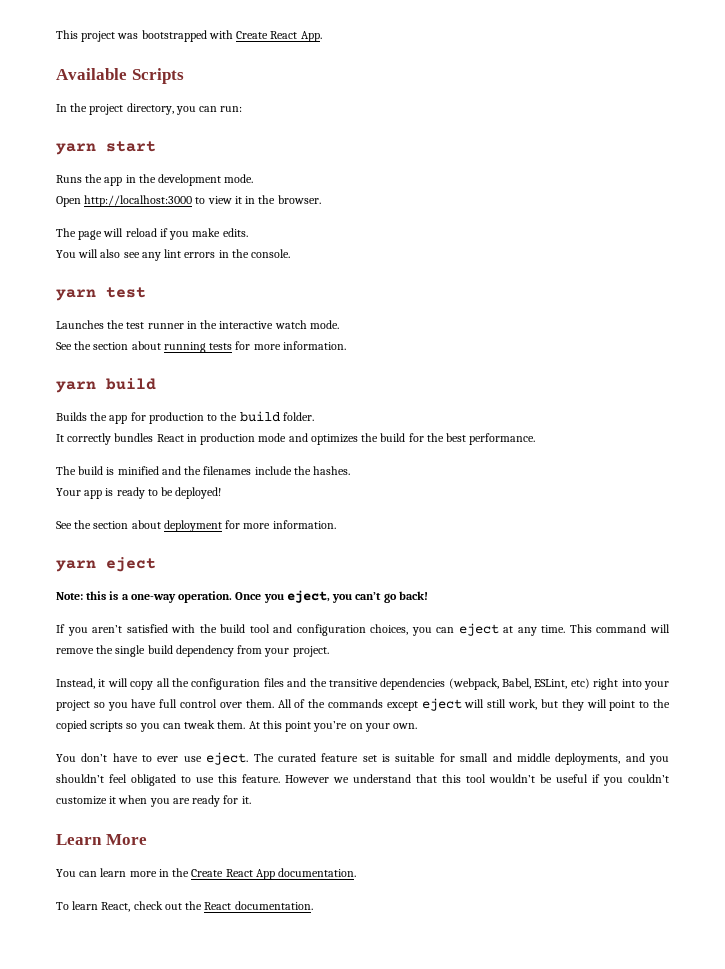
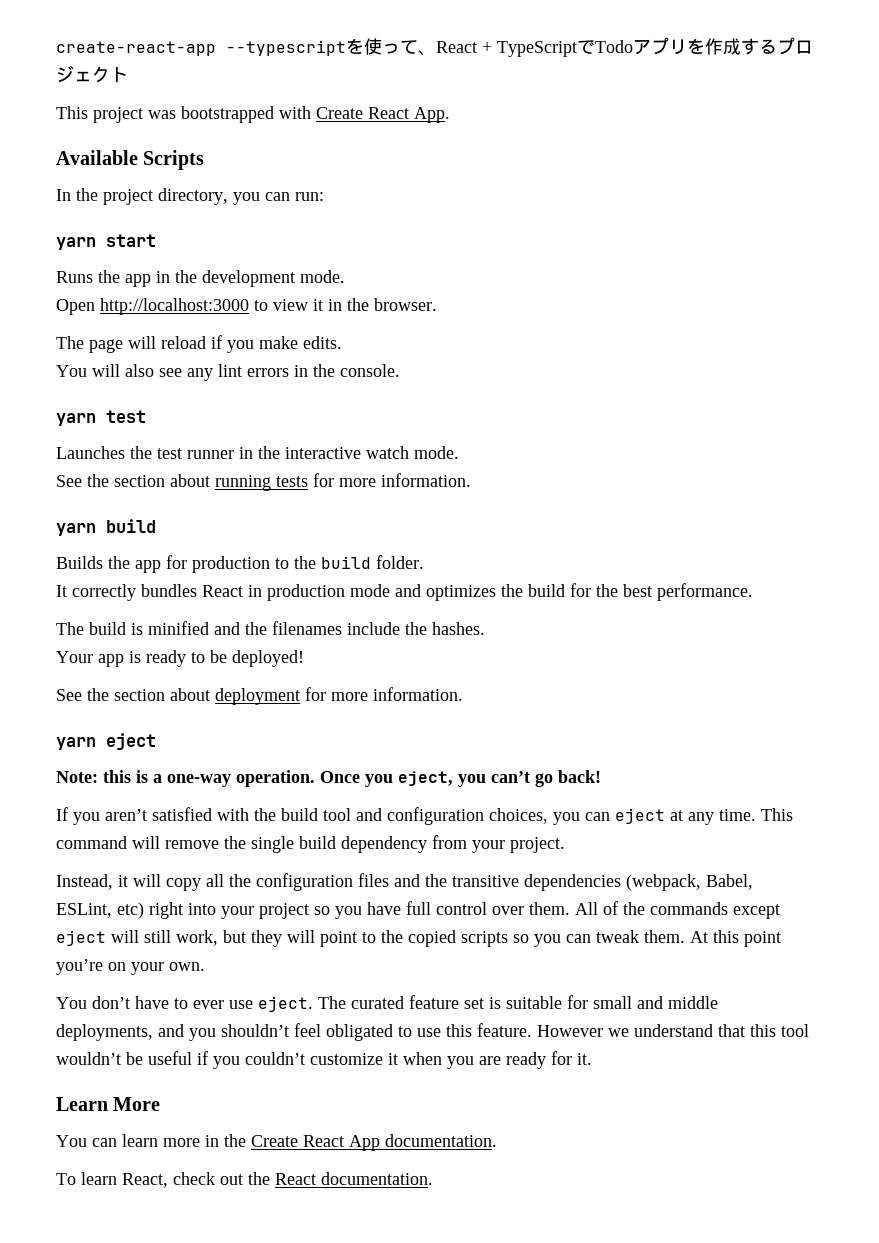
+ create-react-app --typescriptを使って、React + TypeScriptでTodoアプリを作成するプロジェクト

